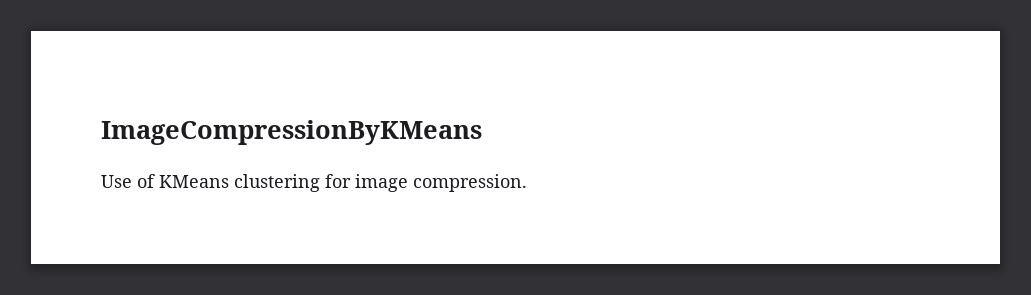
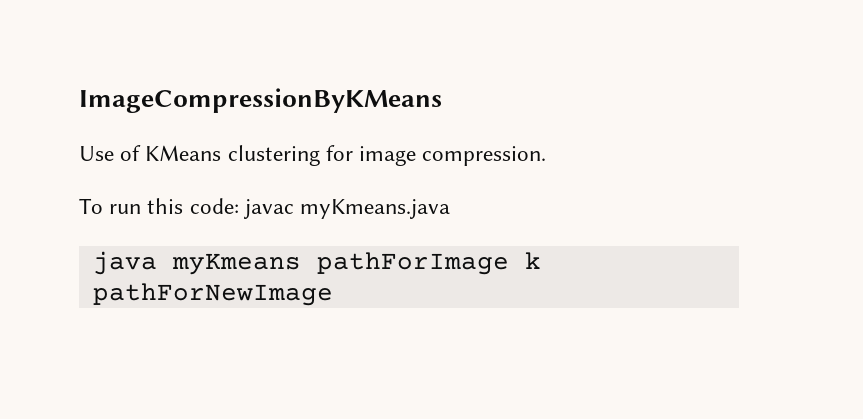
+ To run this code: javac myKmeans.java
+ java myKmeans pathForImage k pathForNewImage

